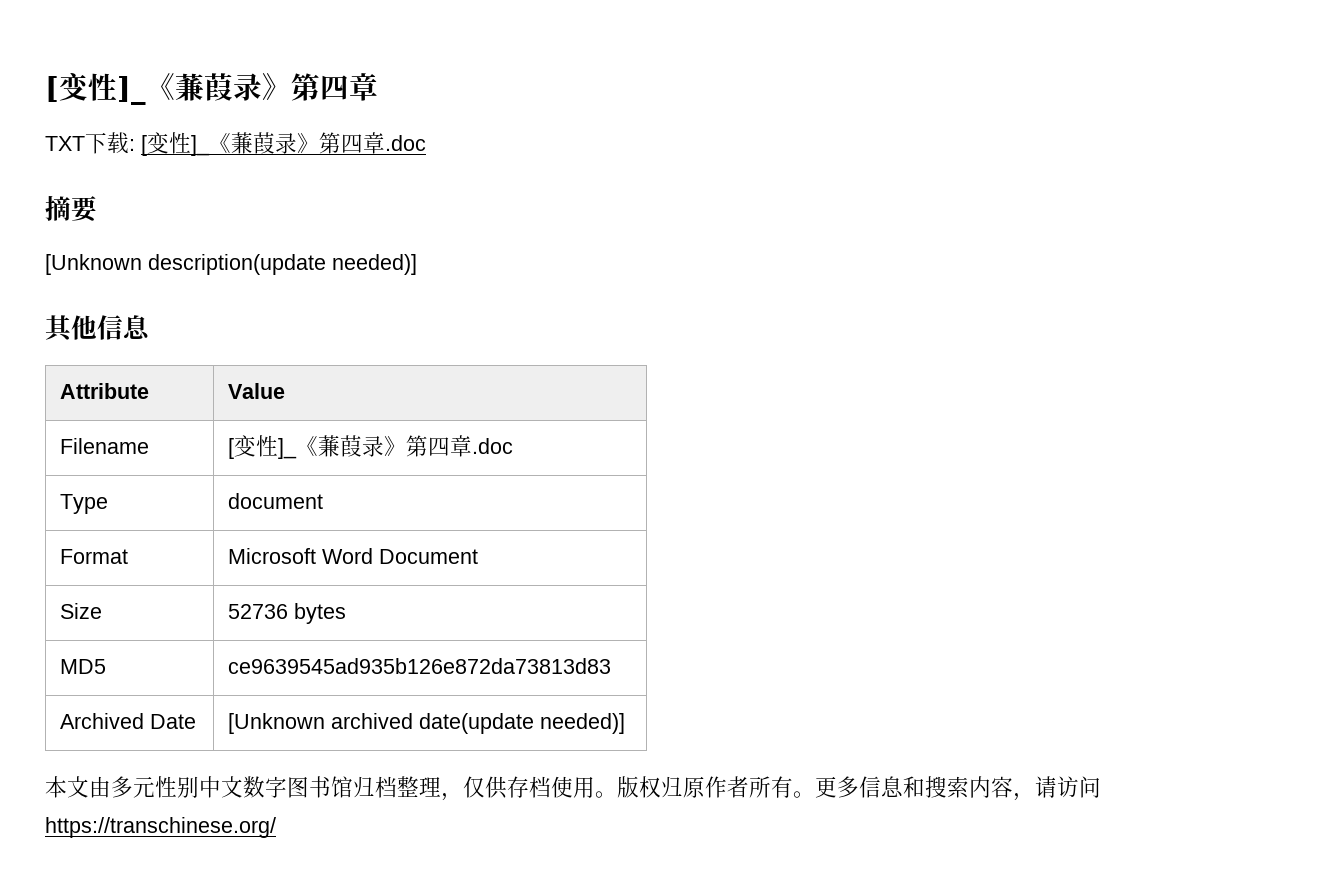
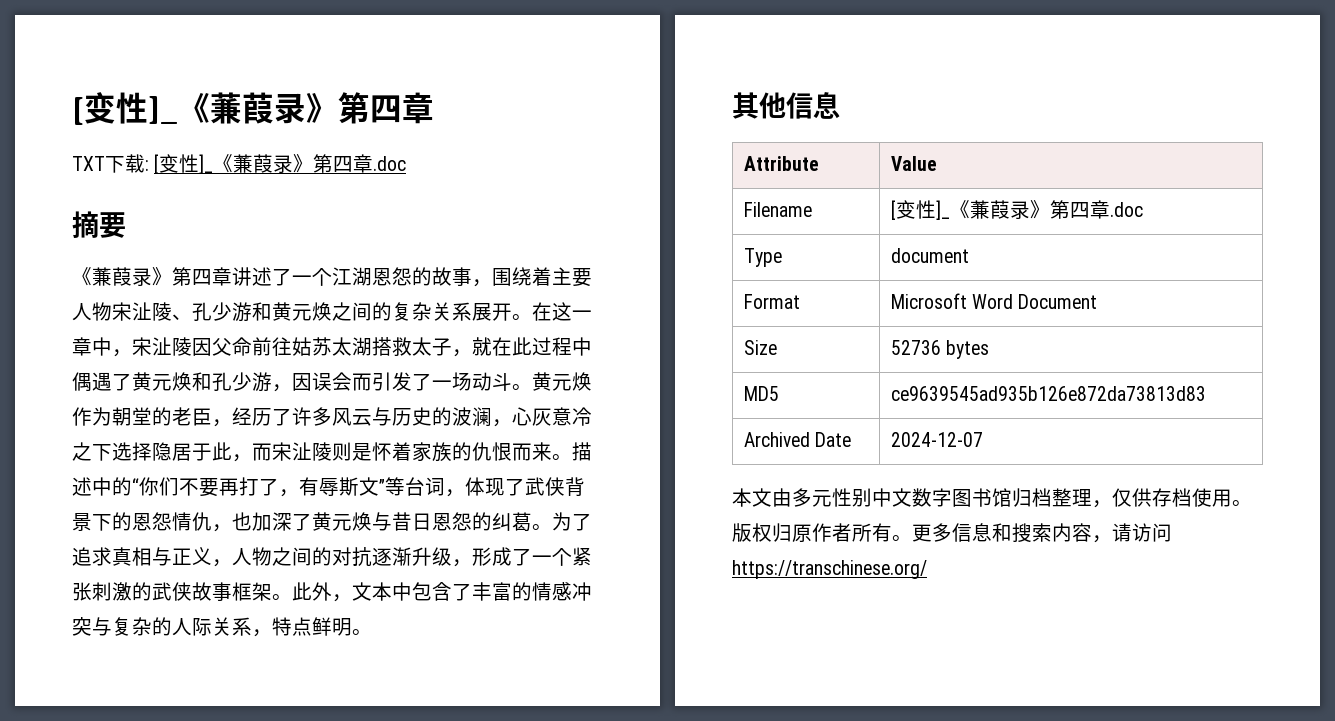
- [Unknown description(update needed)]
+ 《蒹葭录》第四章讲述了一个江湖恩怨的故事，围绕着主要人物宋沚陵、孔少游和黄元焕之间的复杂关系展开。在这一章中，宋沚陵因父命前往姑苏太湖搭救太子，就在此过程中偶遇了黄元焕和孔少游，因误会而引发了一场动斗。黄元焕作为朝堂的老臣，经历了许多风云与历史的波澜，心灰意冷之下选择隐居于此，而宋沚陵则是怀着家族的仇恨而来。描述中的“你们不要再打了，有辱斯文”等台词，体现了武侠背景下的恩怨情仇，也加深了黄元焕与昔日恩怨的纠葛。为了追求真相与正义，人物之间的对抗逐渐升级，形成了一个紧张刺激的武侠故事框架。此外，文本中包含了丰富的情感冲突与复杂的人际关系，特点鲜明。
- Archived Date | [Unknown archived date(update needed)]
+ Archived Date | 2024-12-07

